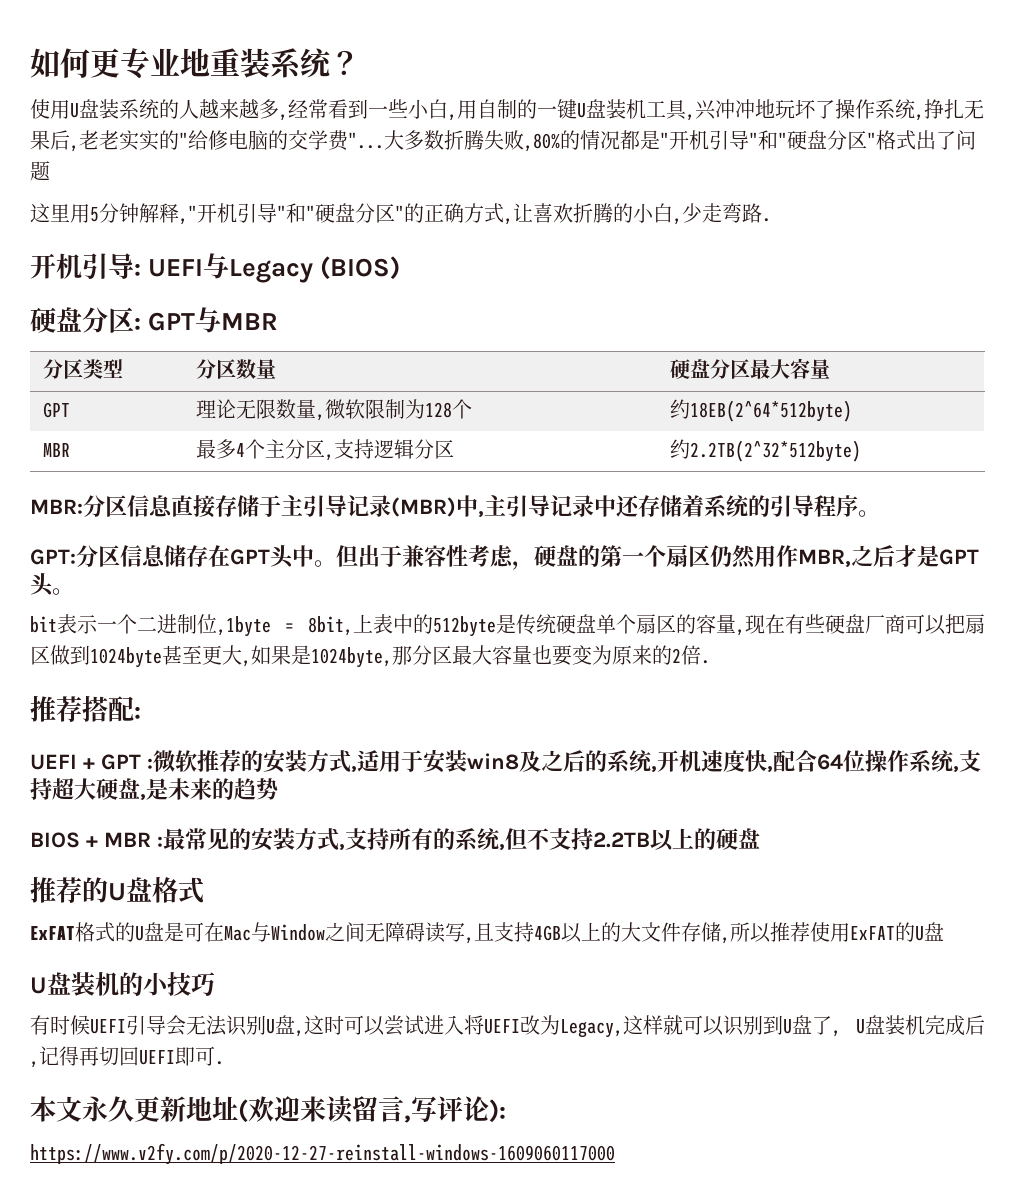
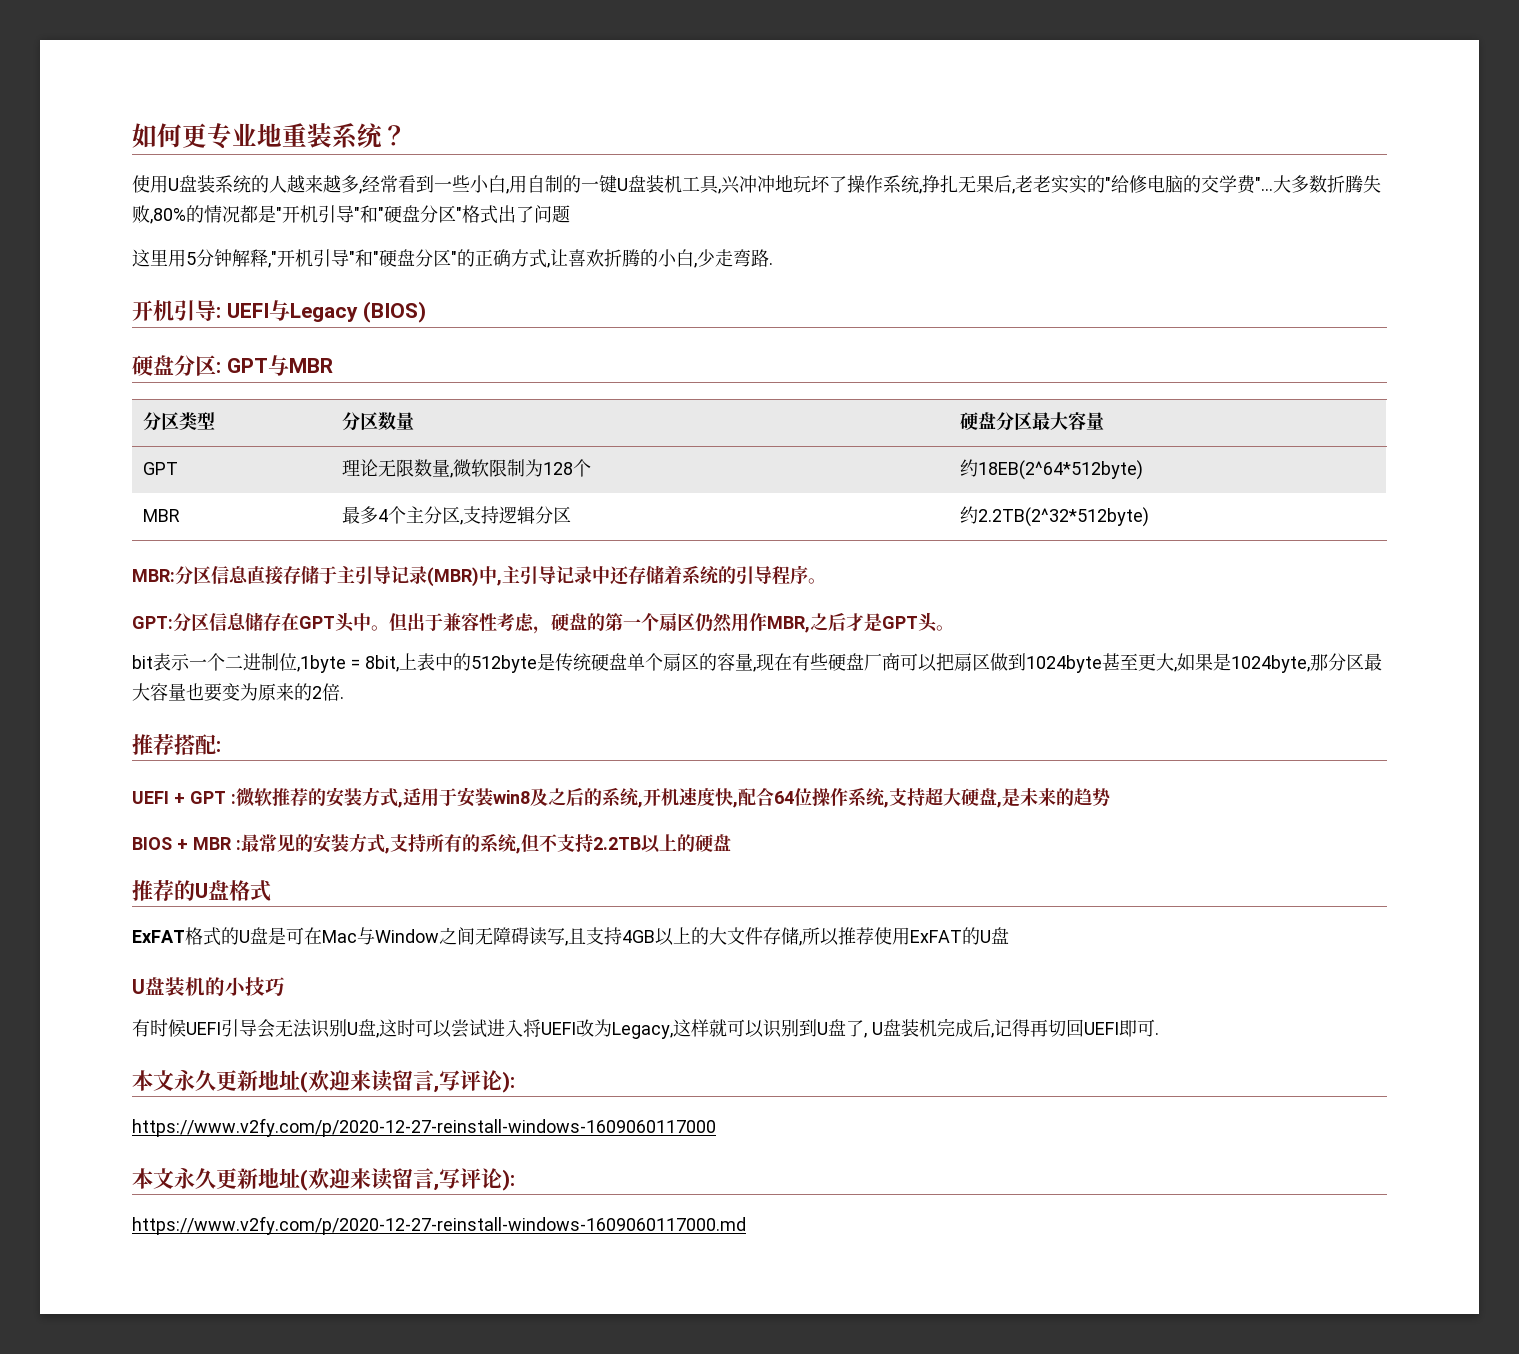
  https://www.v2fy.com/p/2020-12-27-reinstall-windows-1609060117000
+ 本文永久更新地址(欢迎来读留言,写评论):
+ https://www.v2fy.com/p/2020-12-27-reinstall-windows-1609060117000.md

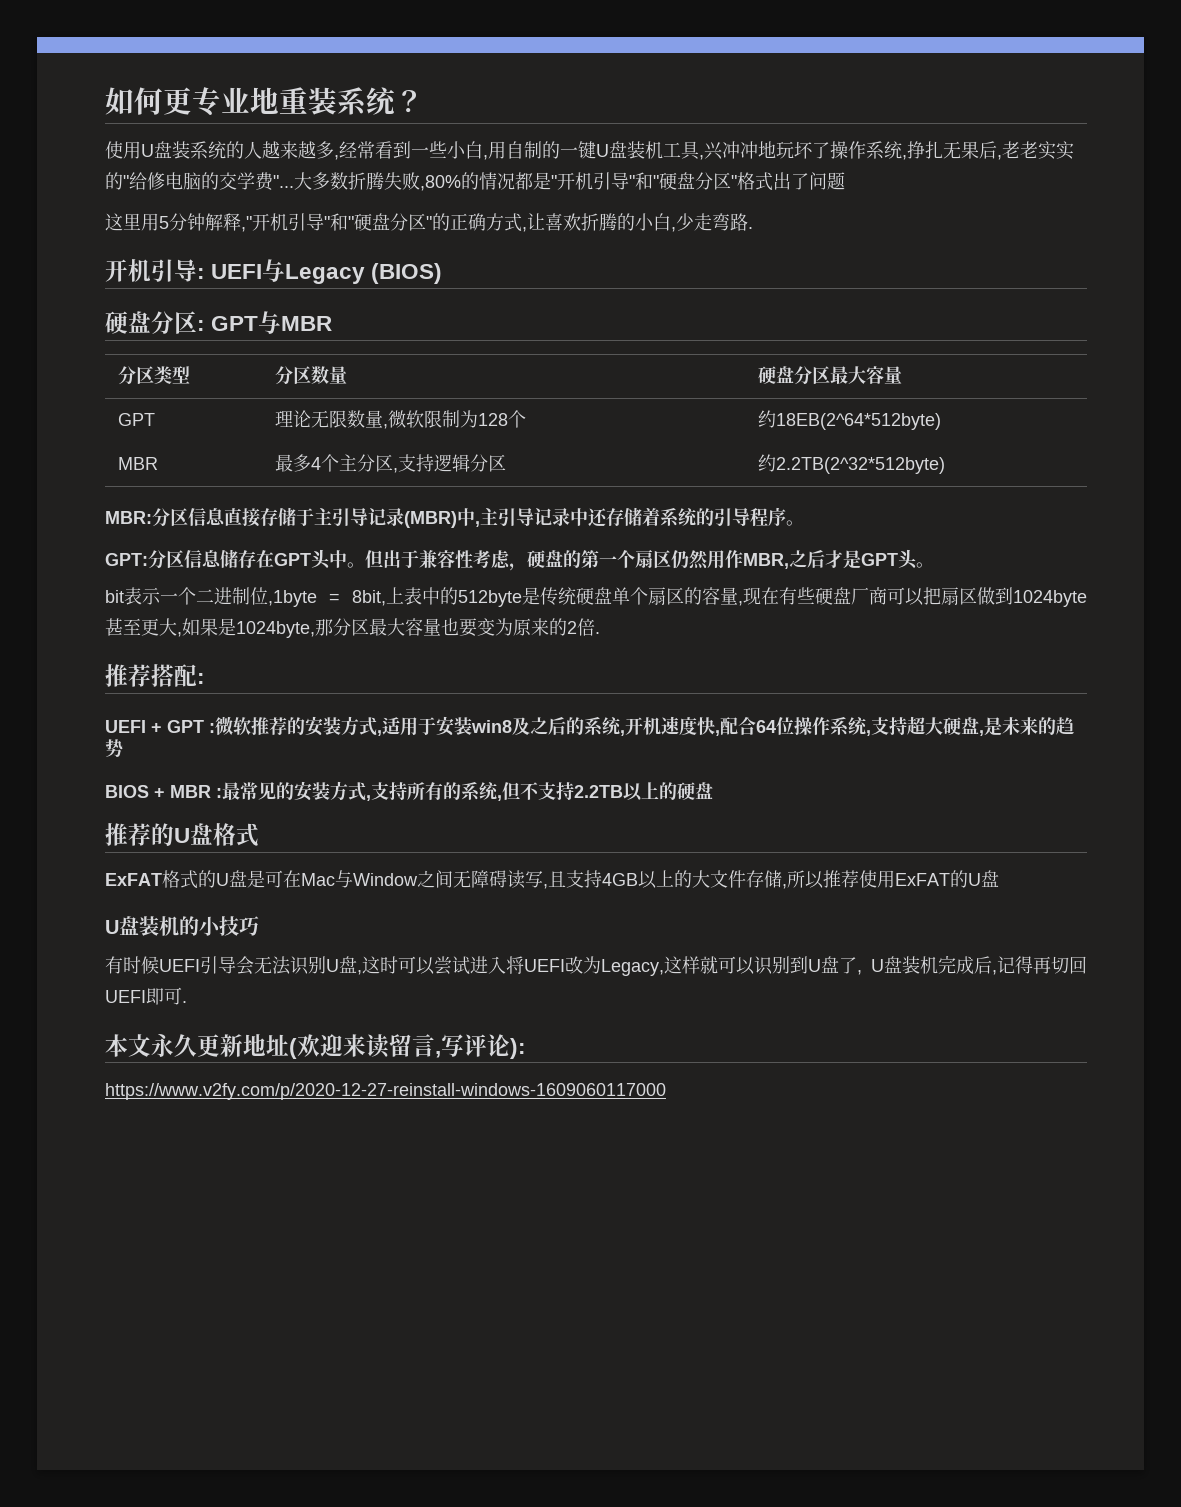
  https://www.v2fy.com/p/2020-12-27-reinstall-windows-1609060117000
- 本文永久更新地址(欢迎来读留言,写评论):
- https://www.v2fy.com/p/2020-12-27-reinstall-windows-1609060117000.md

